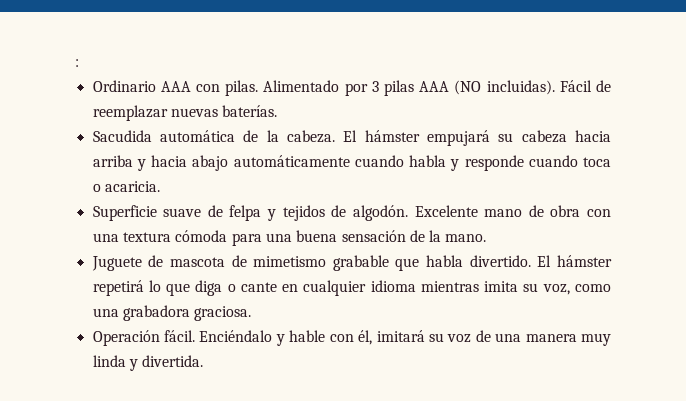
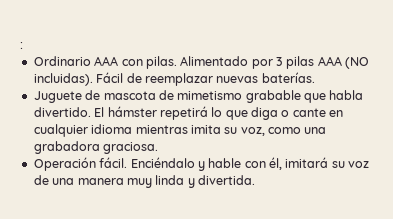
- Sacudida automática de la cabeza. El hámster empujará su cabeza hacia arriba y hacia abajo automáticamente cuando habla y responde cuando toca o acaricia.
- Superficie suave de felpa y tejidos de algodón. Excelente mano de obra con una textura cómoda para una buena sensación de la mano.

